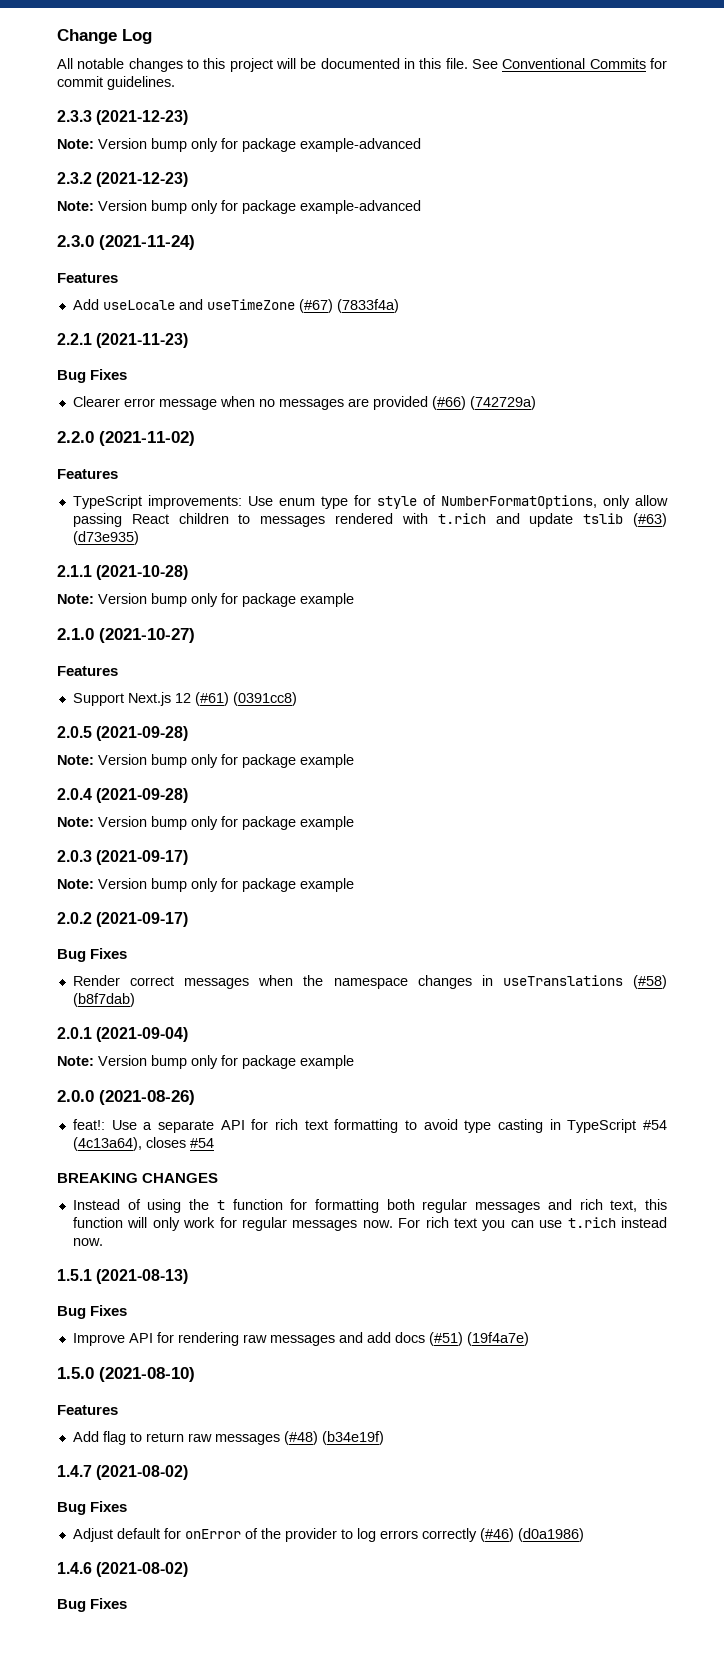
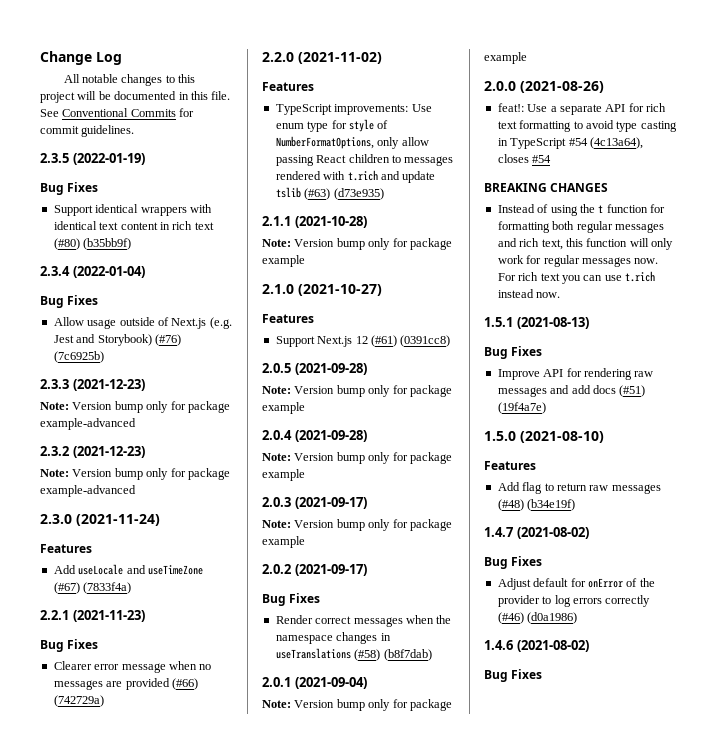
+ 2.3.5 (2022-01-19)
+ Bug Fixes
+ Support identical wrappers with identical text content in rich text (#80) (b35bb9f)
+ 2.3.4 (2022-01-04)
+ Bug Fixes
+ Allow usage outside of Next.js (e.g. Jest and Storybook) (#76) (7c6925b)

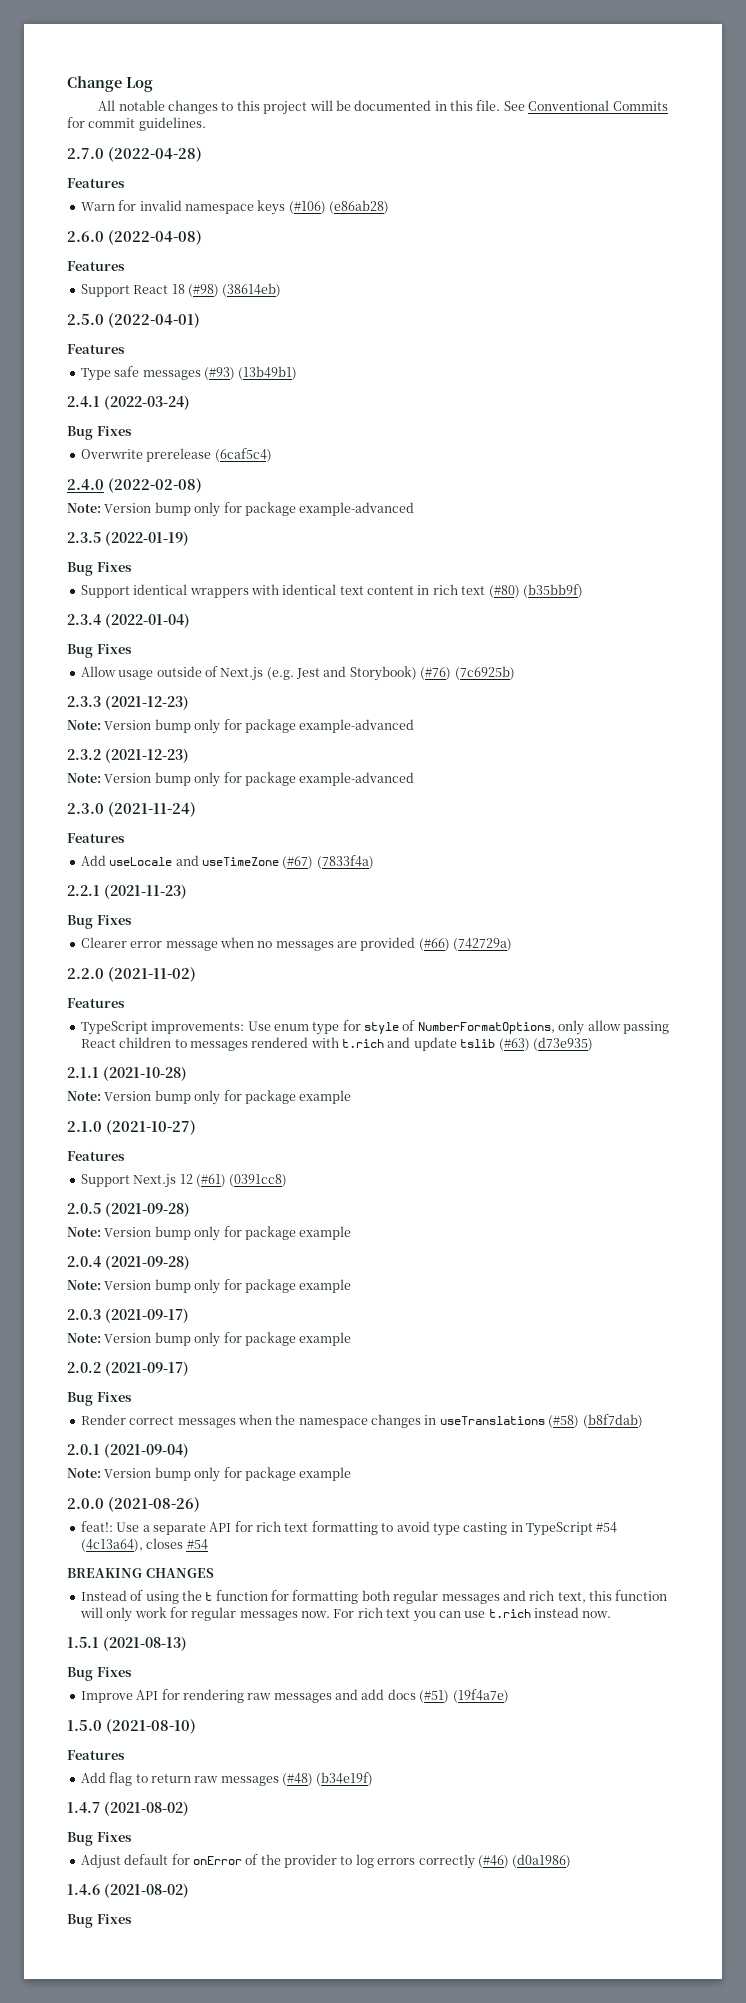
+ 2.7.0 (2022-04-28)
+ Features
+ Warn for invalid namespace keys (#106) (e86ab28)
+ 2.6.0 (2022-04-08)
+ Features
+ Support React 18 (#98) (38614eb)
+ 2.5.0 (2022-04-01)
+ Features
+ Type safe messages (#93) (13b49b1)
+ 2.4.1 (2022-03-24)
+ Bug Fixes
+ Overwrite prerelease (6caf5c4)
+ 2.4.0 (2022-02-08)
+ Note: Version bump only for package example-advanced

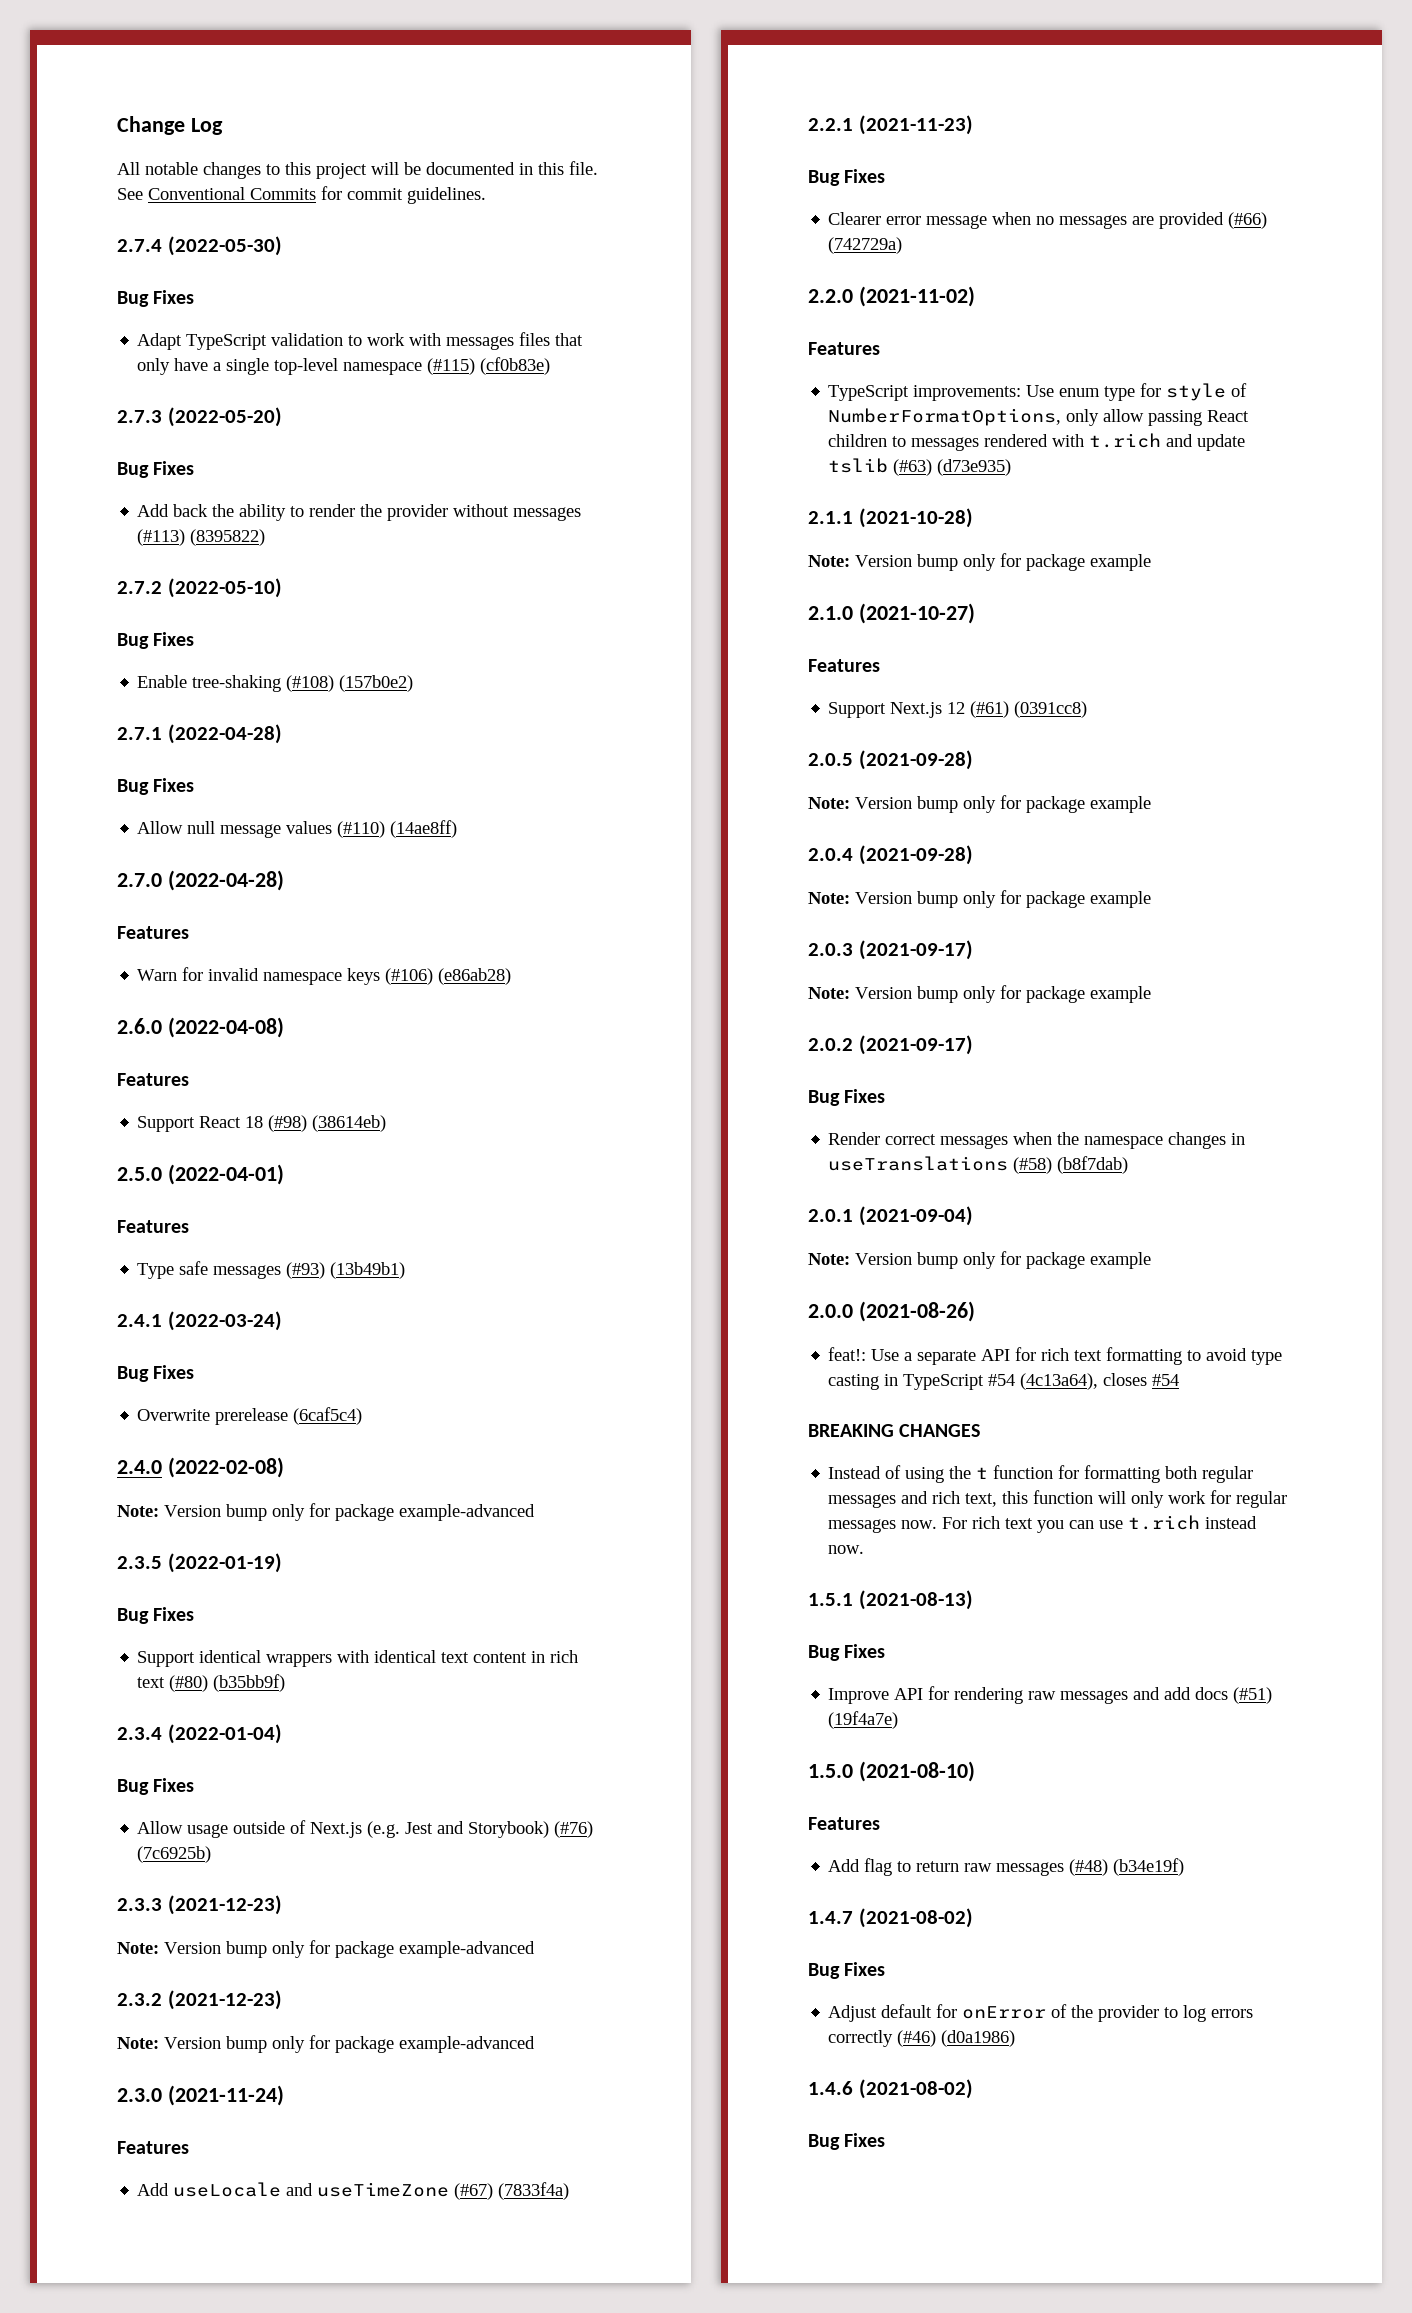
+ 2.7.4 (2022-05-30)
+ Bug Fixes
+ Adapt TypeScript validation to work with messages files that only have a single top-level namespace (#115) (cf0b83e)
+ 2.7.3 (2022-05-20)
+ Bug Fixes
+ Add back the ability to render the provider without messages (#113) (8395822)
+ 2.7.2 (2022-05-10)
+ Bug Fixes
+ Enable tree-shaking (#108) (157b0e2)
+ 2.7.1 (2022-04-28)
+ Bug Fixes
+ Allow null message values (#110) (14ae8ff)

